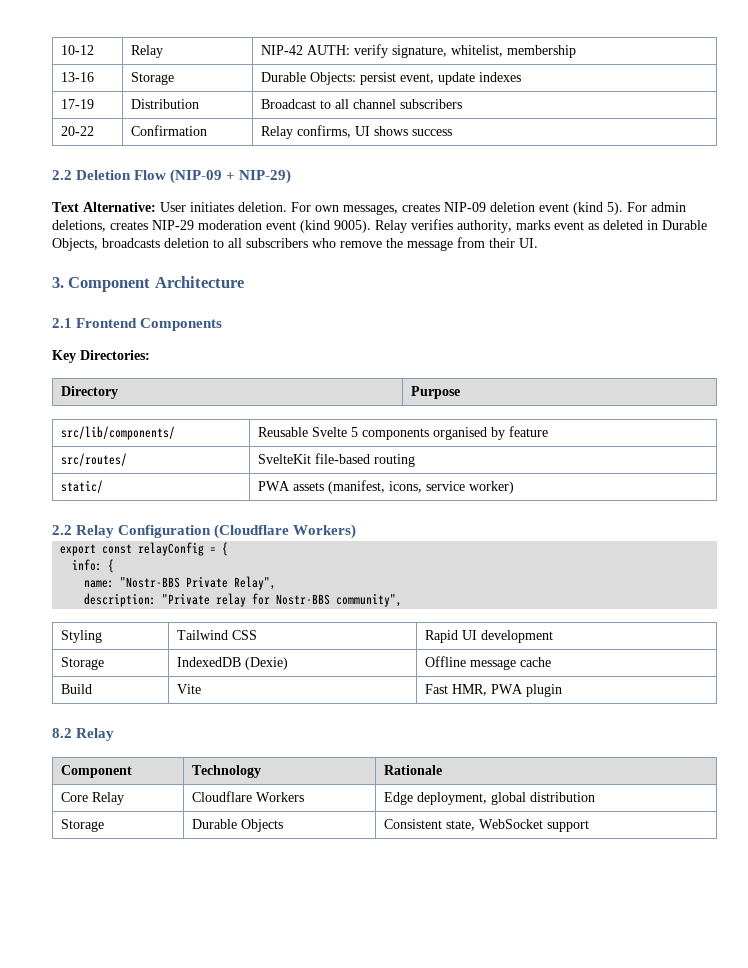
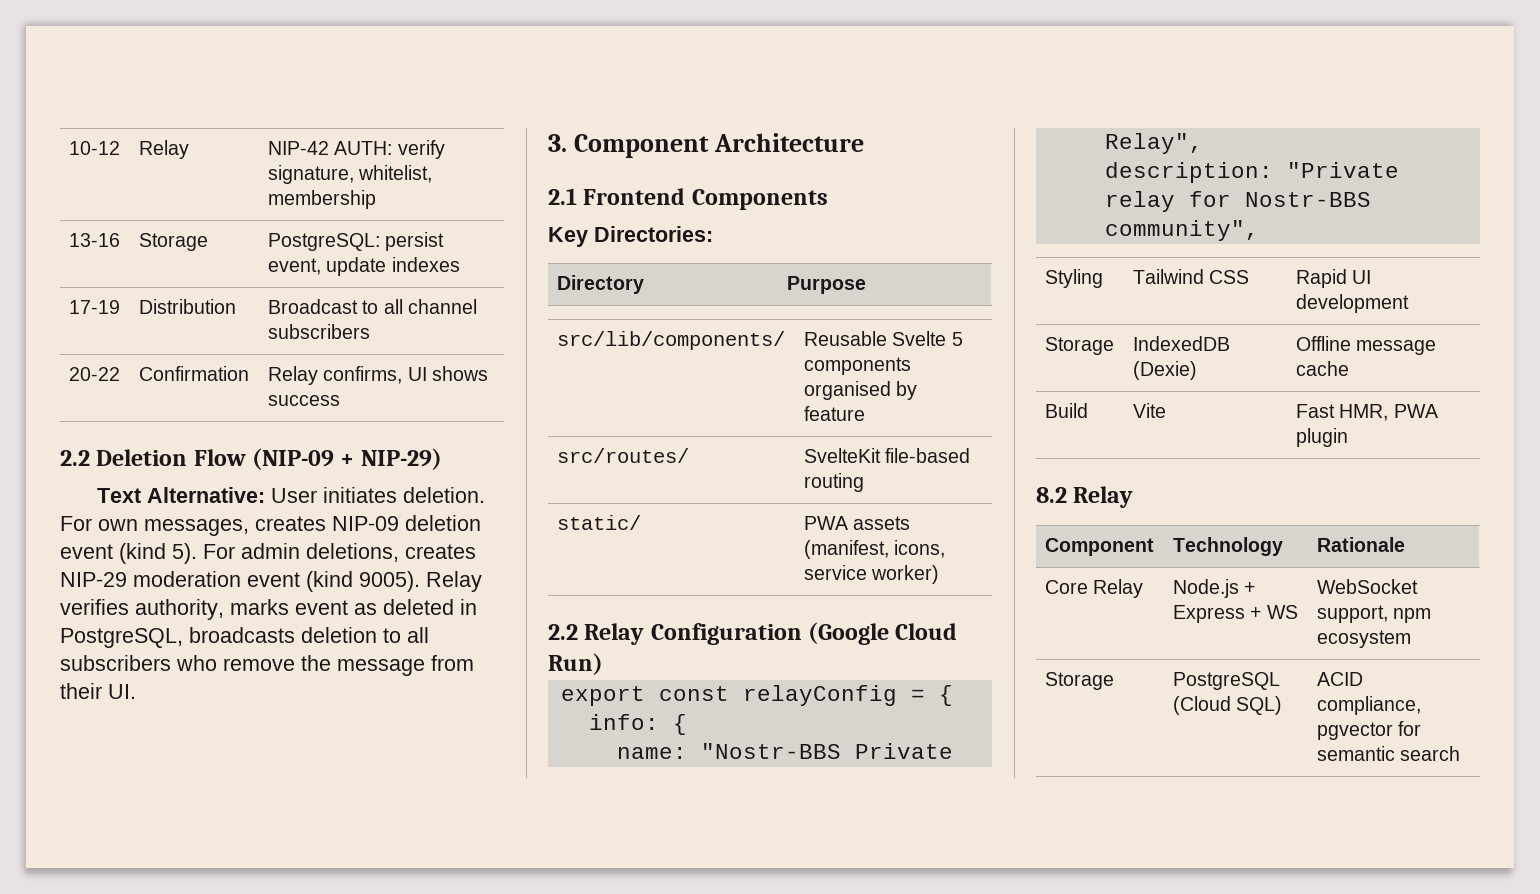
- 13-16 | Storage | Durable Objects: persist event, update indexes
+ 13-16 | Storage | PostgreSQL: persist event, update indexes
- Relay verifies authority, marks event as deleted in Durable Objects, broadcasts deletion to all subscribers who remove the message from their UI.
+ Relay verifies authority, marks event as deleted in PostgreSQL, broadcasts deletion to all subscribers who remove the message from their UI.
- 2.2 Relay Configuration (Cloudflare Workers)
+ 2.2 Relay Configuration (Google Cloud Run)
- Core Relay | Cloudflare Workers | Edge deployment, global distribution
- Storage | Durable Objects | Consistent state, WebSocket support
+ Core Relay | Node.js + Express + WS | WebSocket support, npm ecosystem
+ Storage | PostgreSQL (Cloud SQL) | ACID compliance, pgvector for semantic search

